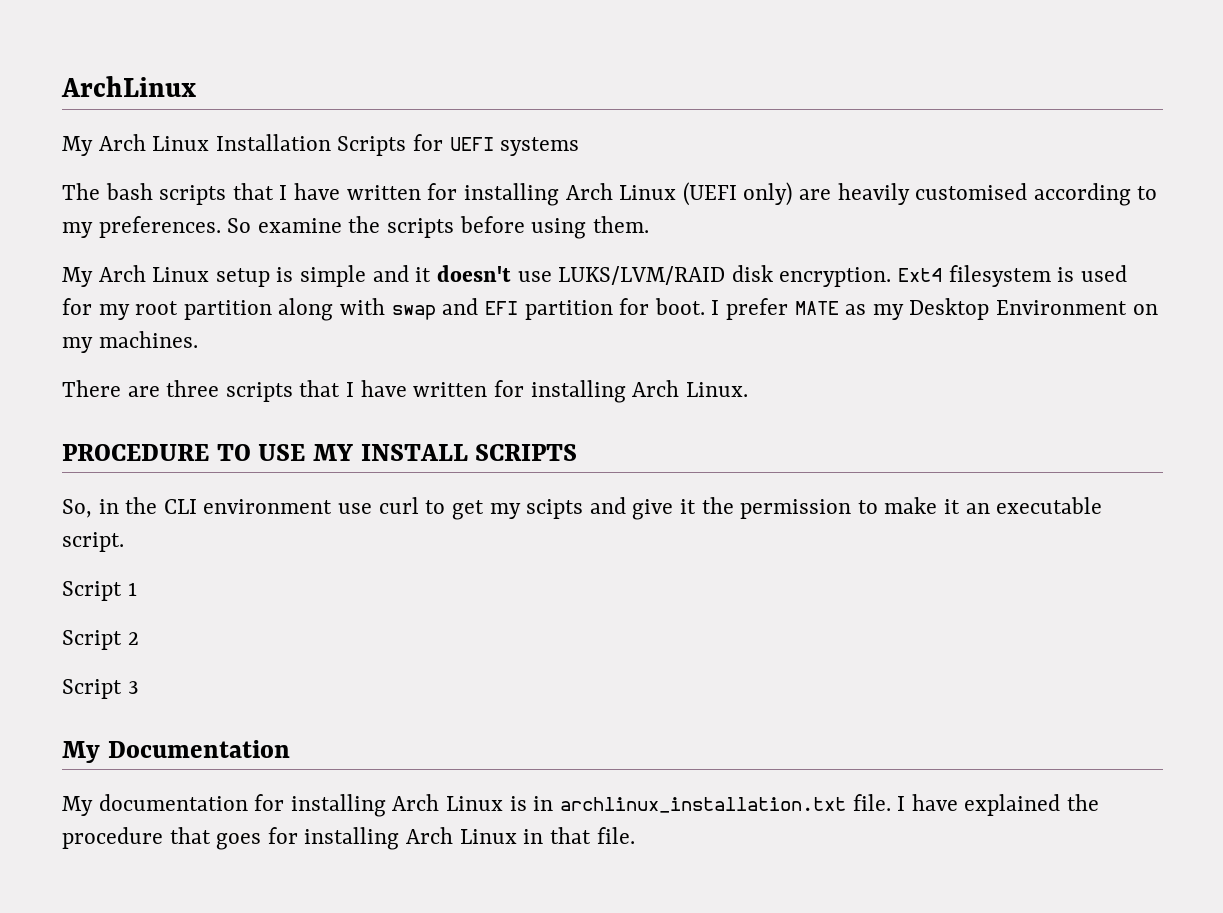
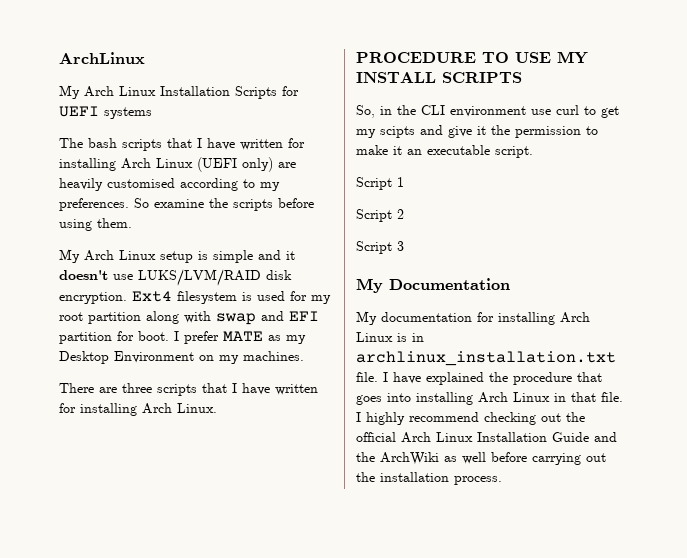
- I have explained the procedure that goes for installing Arch Linux in that file.
+ I have explained the procedure that goes into installing Arch Linux in that file.
+ I highly recommend checking out the official Arch Linux Installation Guide and the ArchWiki as well before carrying out the installation process.

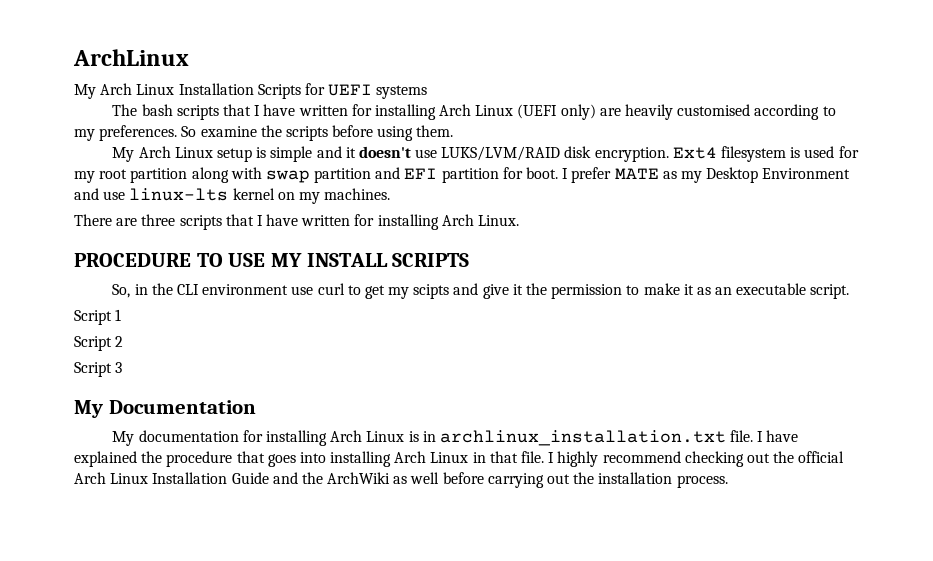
- Ext4 filesystem is used for my root partition along with swap and EFI partition for boot.
+ Ext4 filesystem is used for my root partition along with swap partition and EFI partition for boot.
- I prefer MATE as my Desktop Environment on my machines.
+ I prefer MATE as my Desktop Environment and use linux-lts kernel on my machines.
- So, in the CLI environment use curl to get my scipts and give it the permission to make it an executable script.
+ So, in the CLI environment use curl to get my scipts and give it the permission to make it as an executable script.

